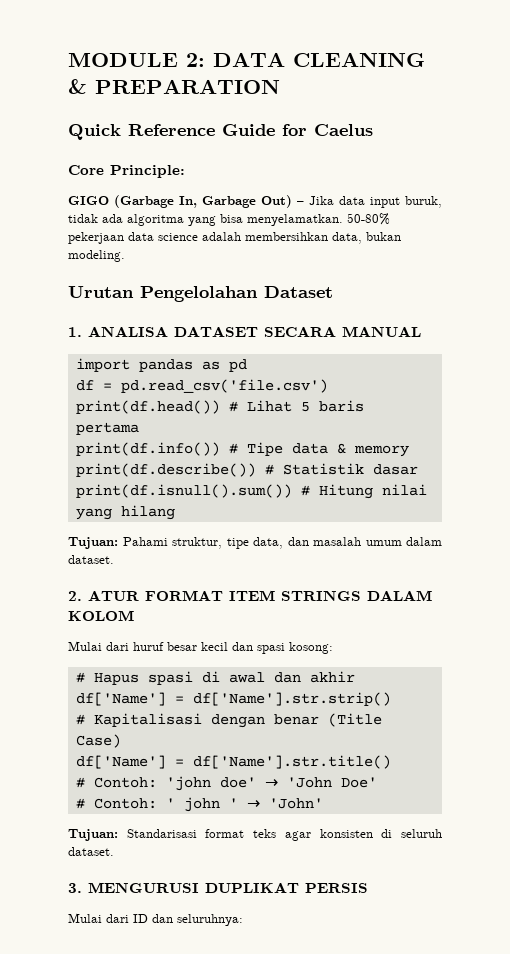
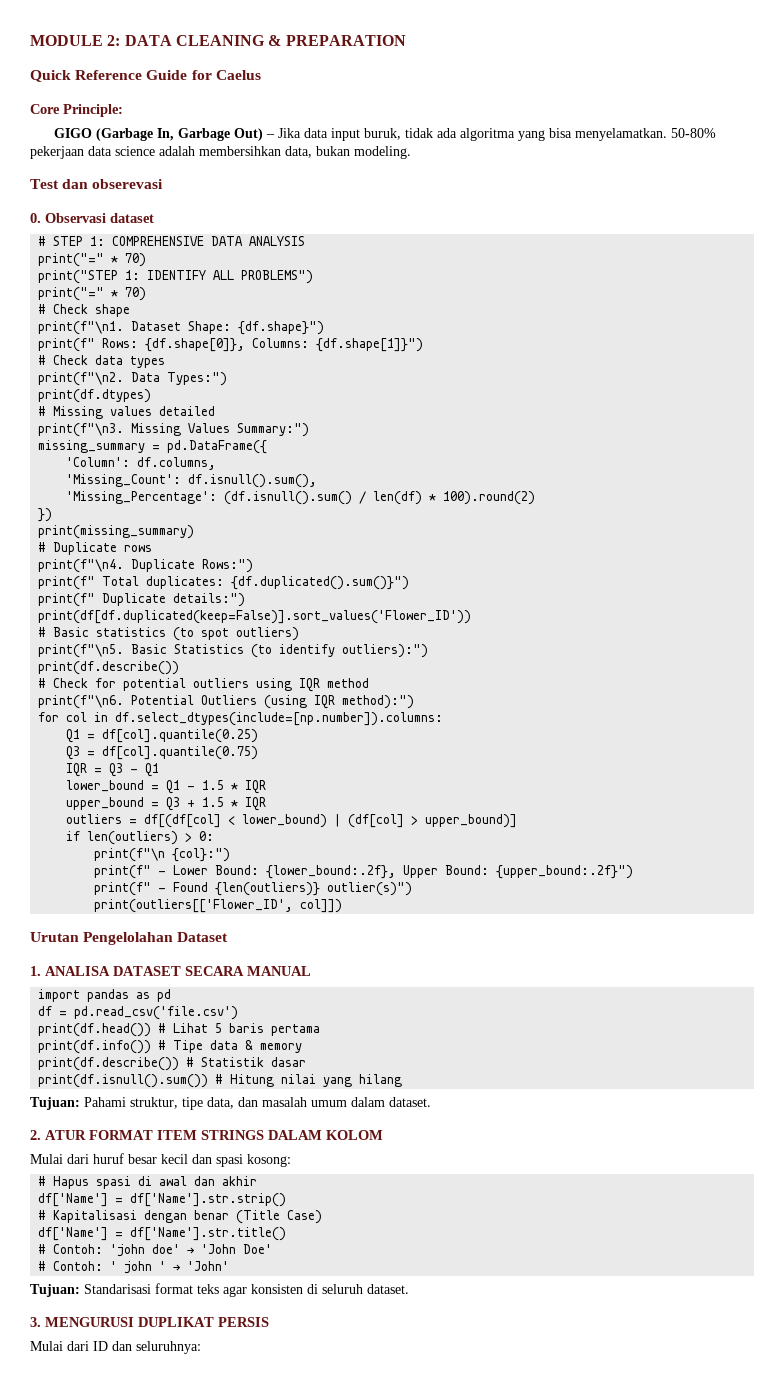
+ Test dan obserevasi
+ 0. Observasi dataset
+ # STEP 1: COMPREHENSIVE DATA ANALYSIS
+ print("=" * 70)
+ print("STEP 1: IDENTIFY ALL PROBLEMS")
+ print("=" * 70)
+ # Check shape
+ print(f"\n1. Dataset Shape: {df.shape}")
+ print(f" Rows: {df.shape[0]}, Columns: {df.shape[1]}")
+ # Check data types
+ print(f"\n2. Data Types:")
+ print(df.dtypes)
+ # Missing values detailed
+ print(f"\n3. Missing Values Summary:")
+ missing_summary = pd.DataFrame({
+ 'Column': df.columns,
+ 'Missing_Count': df.isnull().sum(),
+ 'Missing_Percentage': (df.isnull().sum() / len(df) * 100).round(2)
+ })
+ print(missing_summary)
+ # Duplicate rows
+ print(f"\n4. Duplicate Rows:")
+ print(f" Total duplicates: {df.duplicated().sum()}")
+ print(f" Duplicate details:")
+ print(df[df.duplicated(keep=False)].sort_values('Flower_ID'))
+ # Basic statistics (to spot outliers)
+ print(f"\n5. Basic Statistics (to identify outliers):")
+ print(df.describe())
+ # Check for potential outliers using IQR method
+ print(f"\n6. Potential Outliers (using IQR method):")
+ for col in df.select_dtypes(include=[np.number]).columns:
+ Q1 = df[col].quantile(0.25)
+ Q3 = df[col].quantile(0.75)
+ IQR = Q3 - Q1
+ lower_bound = Q1 - 1.5 * IQR
+ upper_bound = Q3 + 1.5 * IQR
+ outliers = df[(df[col] < lower_bound) | (df[col] > upper_bound)]
+ if len(outliers) > 0:
+ print(f"\n {col}:")
+ print(f" - Lower Bound: {lower_bound:.2f}, Upper Bound: {upper_bound:.2f}")
+ print(f" - Found {len(outliers)} outlier(s)")
+ print(outliers[['Flower_ID', col]])

